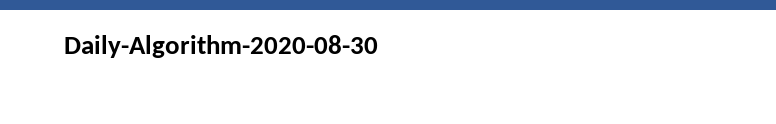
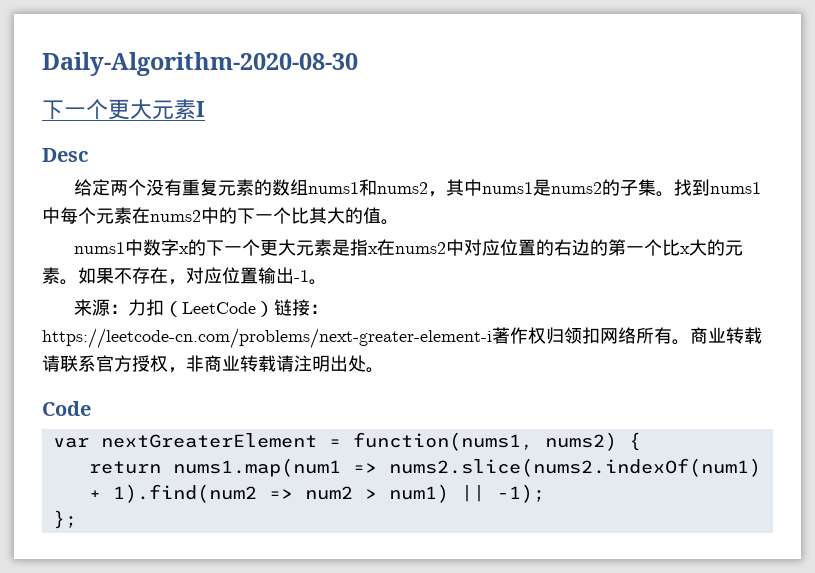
+ 下一个更大元素I
+ Desc
+ 给定两个没有重复元素的数组nums1和nums2，其中nums1是nums2的子集。找到nums1中每个元素在nums2中的下一个比其大的值。
+ nums1中数字x的下一个更大元素是指x在nums2中对应位置的右边的第一个比x大的元素。如果不存在，对应位置输出-1。
+ 来源：力扣（LeetCode）链接：https://leetcode-cn.com/problems/next-greater-element-i著作权归领扣网络所有。商业转载请联系官方授权，非商业转载请注明出处。
+ Code
+ var nextGreaterElement = function(nums1, nums2) {
+ return nums1.map(num1 => nums2.slice(nums2.indexOf(num1) + 1).find(num2 => num2 > num1) || -1);
+ };

